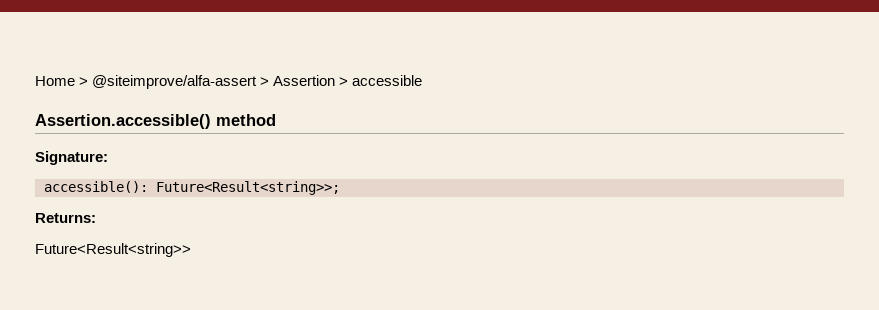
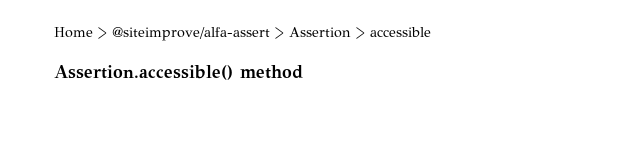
- Signature:
- accessible(): Future<Result<string>>;
- Returns:
- Future<Result<string>>

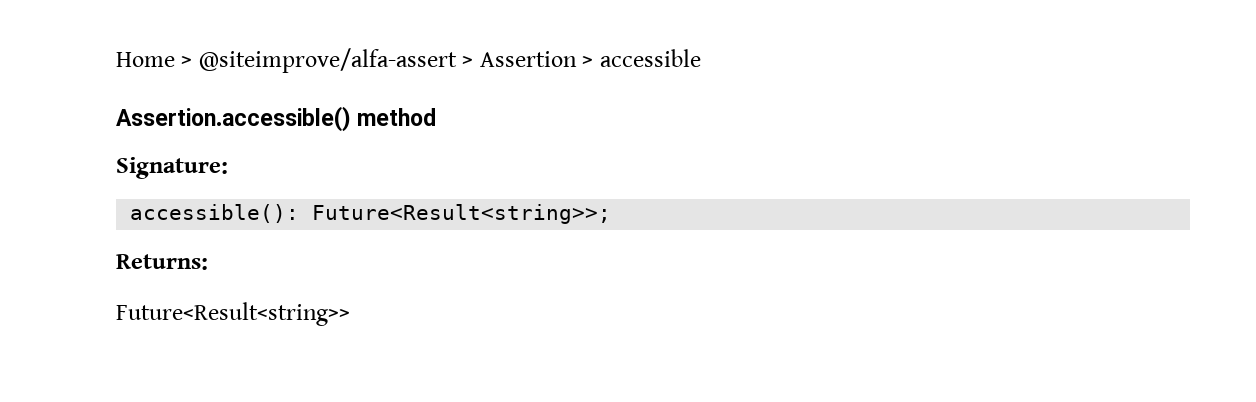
+ Signature:
+ accessible(): Future<Result<string>>;
+ Returns:
+ Future<Result<string>>

